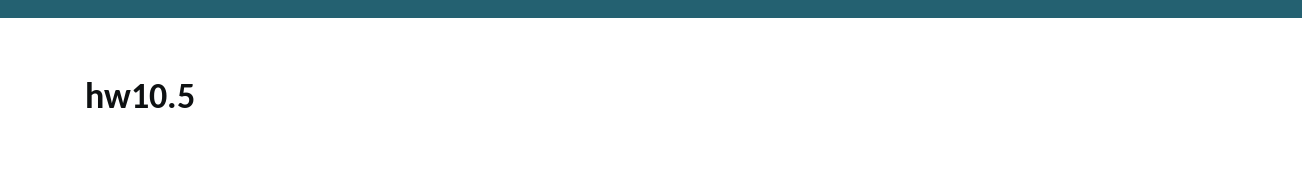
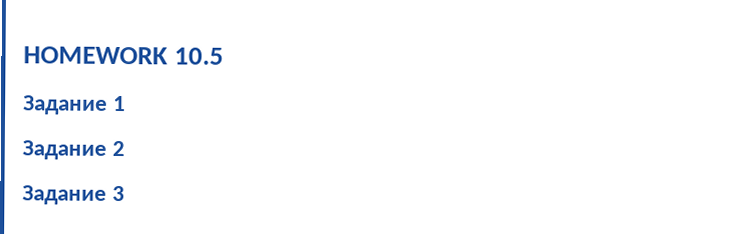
- hw10.5
+ HOMEWORK 10.5
+ Задание 1
+ Задание 2
+ Задание 3

